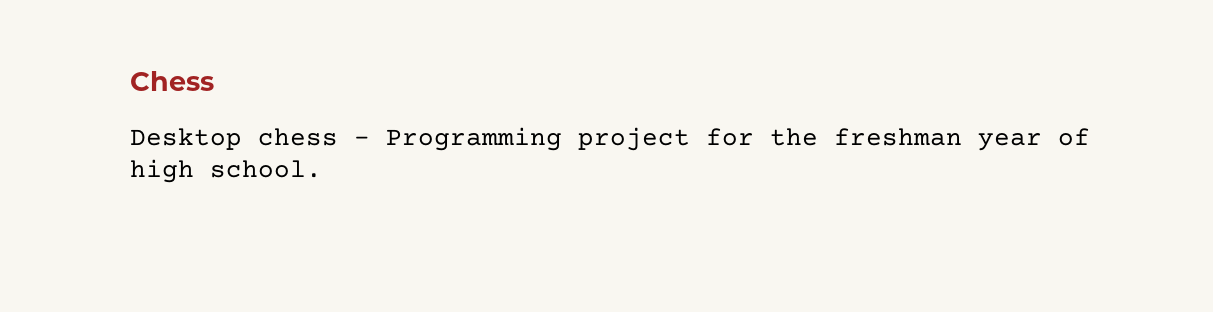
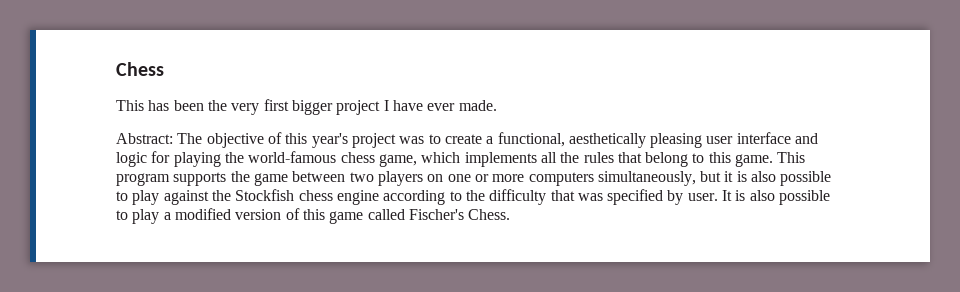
- Desktop chess - Programming project for the freshman year of high school.
+ This has been the very first bigger project I have ever made.
+ Abstract: The objective of this year's project was to create a functional, aesthetically pleasing user interface and logic for playing the world-famous chess game, which implements all the rules that belong to this game. This program supports the game between two players on one or more computers simultaneously, but it is also possible to play against the Stockfish chess engine according to the difficulty that was specified by user. It is also possible to play a modified version of this game called Fischer's Chess.

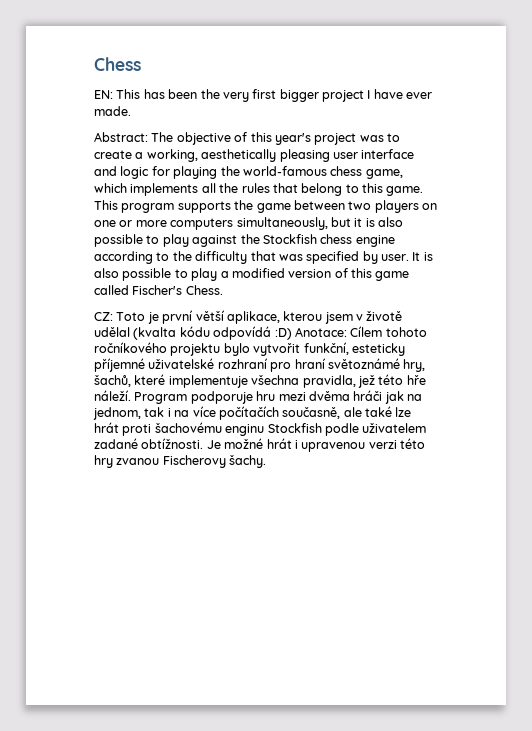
- This has been the very first bigger project I have ever made.
+ EN: This has been the very first bigger project I have ever made.
- Abstract: The objective of this year's project was to create a functional, aesthetically pleasing user interface and logic for playing the world-famous chess game, which implements all the rules that belong to this game.
+ Abstract: The objective of this year's project was to create a working, aesthetically pleasing user interface and logic for playing the world-famous chess game, which implements all the rules that belong to this game.
+ CZ: Toto je první větší aplikace, kterou jsem v životě udělal (kvalta kódu odpovídá :D) Anotace: Cílem tohoto ročníkového projektu bylo vytvořit funkční, esteticky příjemné uživatelské rozhraní pro hraní světoznámé hry, šachů, které implementuje všechna pravidla, jež této hře náleží. Program podporuje hru mezi dvěma hráči jak na jednom, tak i na více počítačích současně, ale také lze hrát proti šachovému enginu Stockfish podle uživatelem zadané obtížnosti. Je možné hrát i upravenou verzi této hry zvanou Fischerovy šachy.

